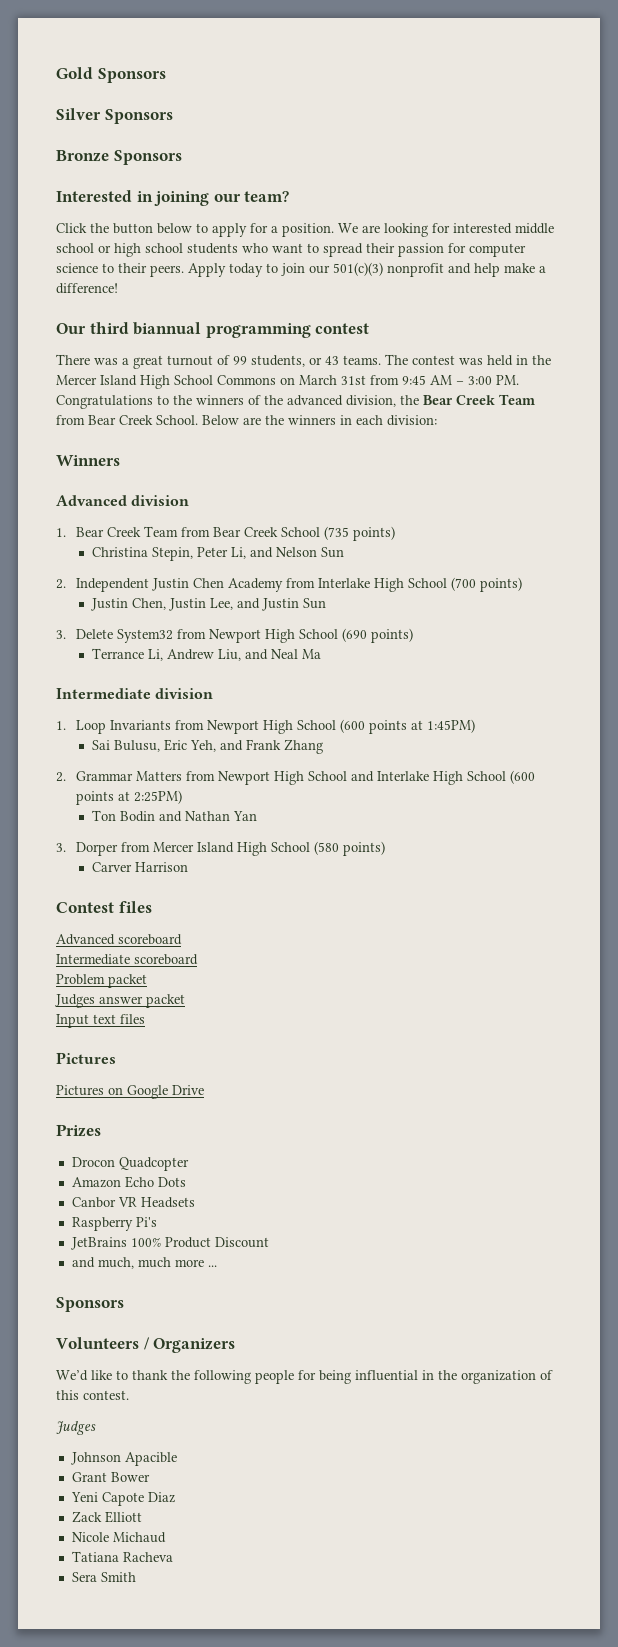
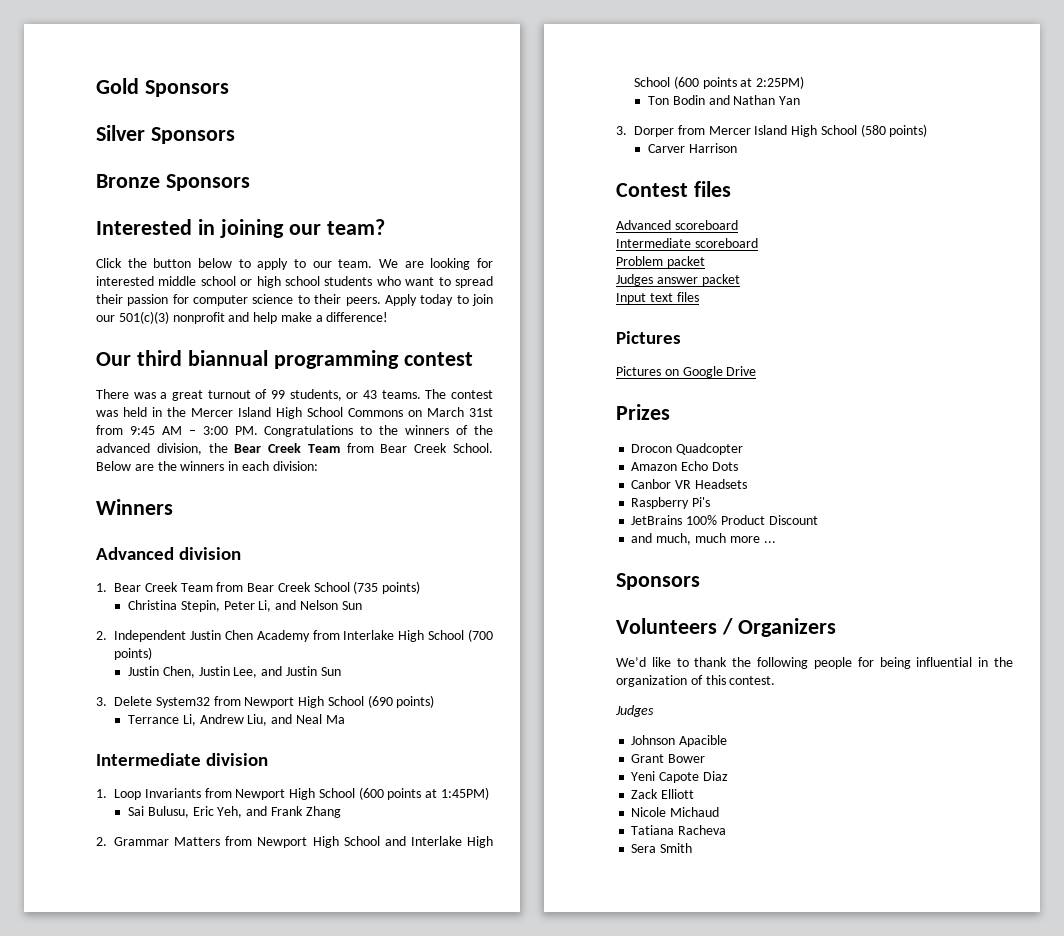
- Click the button below to apply for a position.
+ Click the button below to apply to our team.

